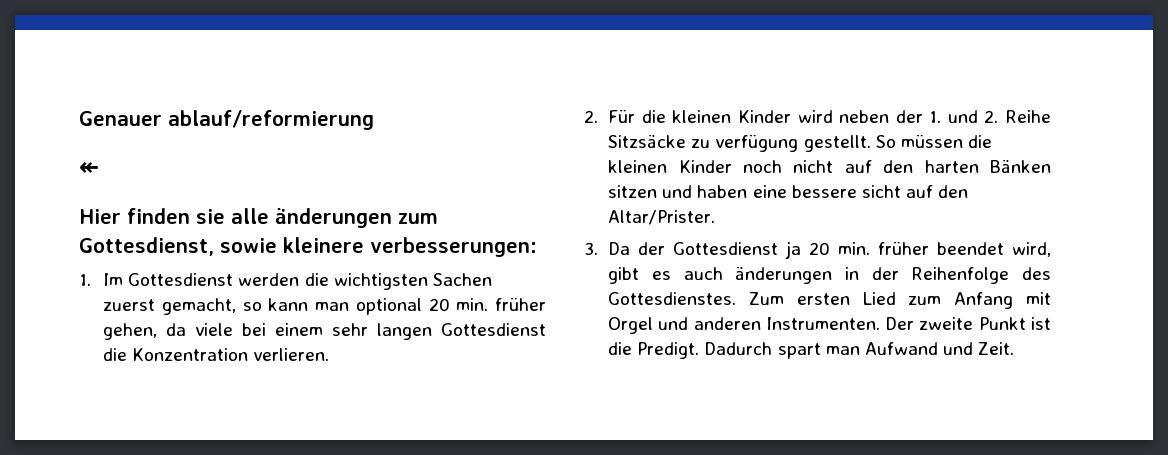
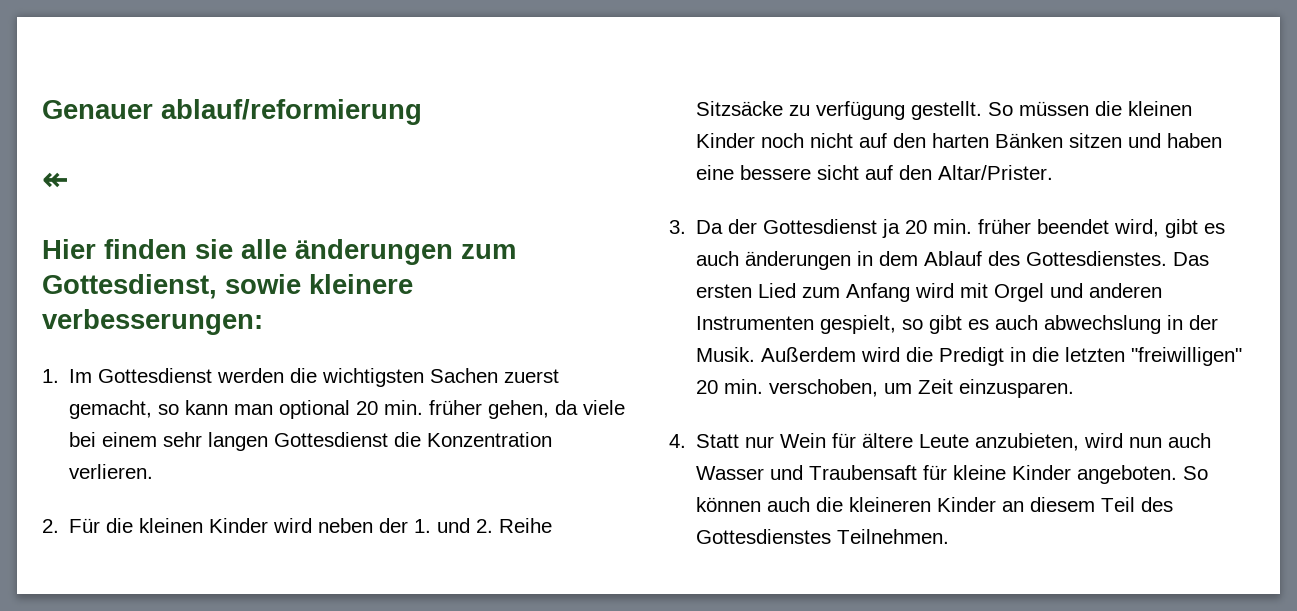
- 3. Da der Gottesdienst ja 20 min. früher beendet wird, gibt es auch änderungen in der Reihenfolge des Gottesdienstes.
+ 3. Da der Gottesdienst ja 20 min. früher beendet wird, gibt es auch änderungen in dem Ablauf des Gottesdienstes.
- Zum ersten Lied zum Anfang mit Orgel und anderen Instrumenten. Der zweite Punkt ist die Predigt. Dadurch spart man Aufwand und Zeit.
+ Das ersten Lied zum Anfang wird mit Orgel und anderen Instrumenten gespielt, so gibt es auch abwechslung in der Musik. Außerdem wird die Predigt in die letzten "freiwilligen" 20 min. verschoben, um Zeit einzusparen.
+ 4. Statt nur Wein für ältere Leute anzubieten, wird nun auch Wasser und Traubensaft für kleine Kinder angeboten. So können auch die kleineren Kinder an diesem Teil des Gottesdienstes Teilnehmen.

